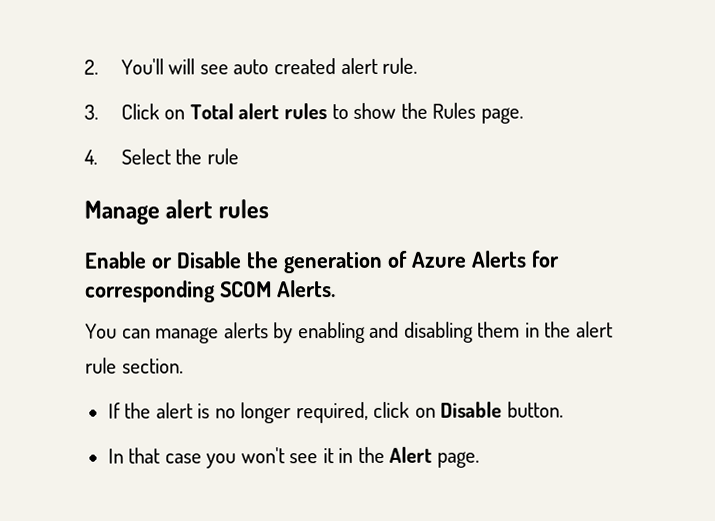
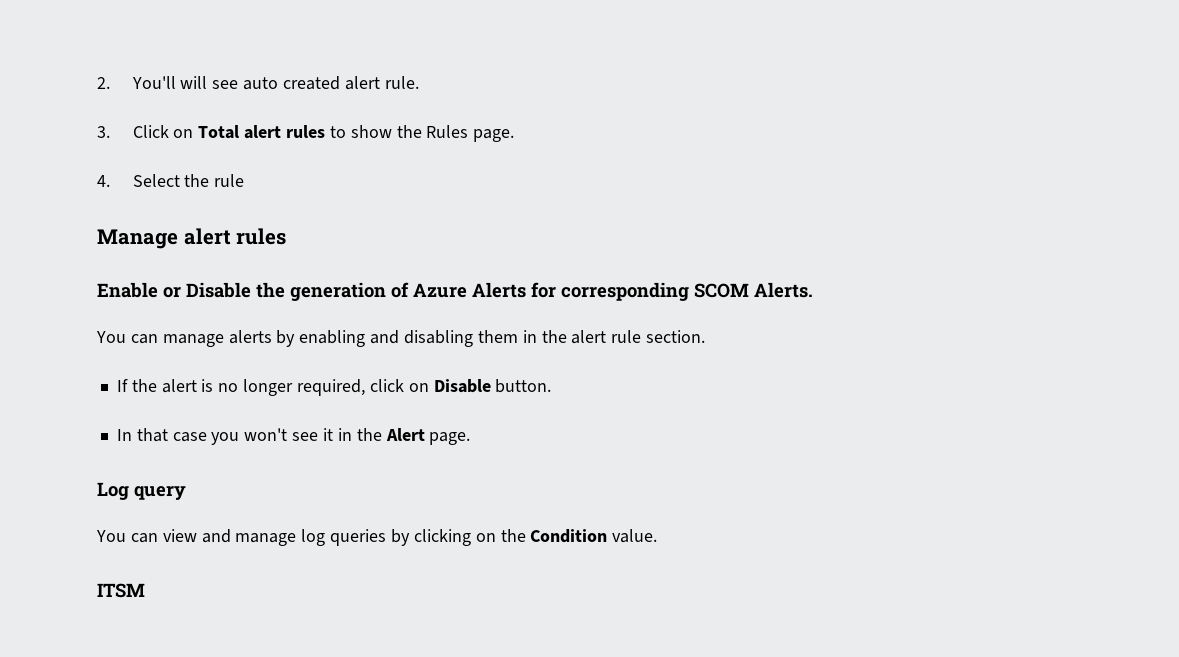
+ Log query
+ You can view and manage log queries by clicking on the Condition value.
+ ITSM

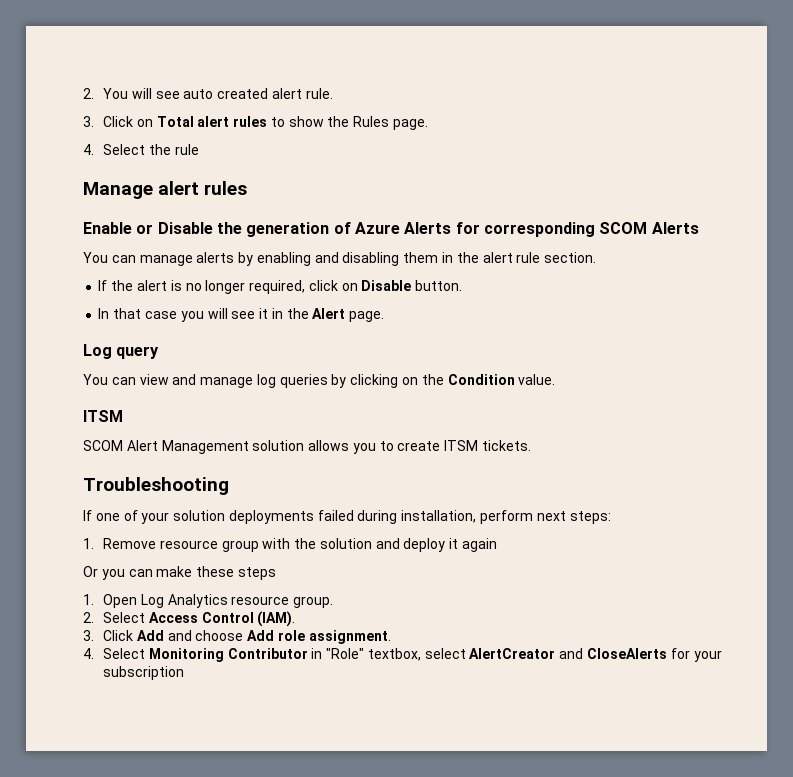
- 2. You'll will see auto created alert rule.
+ 2. You will see auto created alert rule.
- Enable or Disable the generation of Azure Alerts for corresponding SCOM Alerts.
+ Enable or Disable the generation of Azure Alerts for corresponding SCOM Alerts
- In that case you won't see it in the Alert page.
+ In that case you will see it in the Alert page.
+ SCOM Alert Management solution allows you to create ITSM tickets.
+ Troubleshooting
+ If one of your solution deployments failed during installation, perform next steps:
+ 1. Remove resource group with the solution and deploy it again
+ Or you can make these steps
+ 1. Open Log Analytics resource group.
+ 2. Select Access Control (IAM).
+ 3. Click Add and choose Add role assignment.
+ 4. Select Monitoring Contributor in "Role" textbox, select AlertCreator and CloseAlerts for your subscription

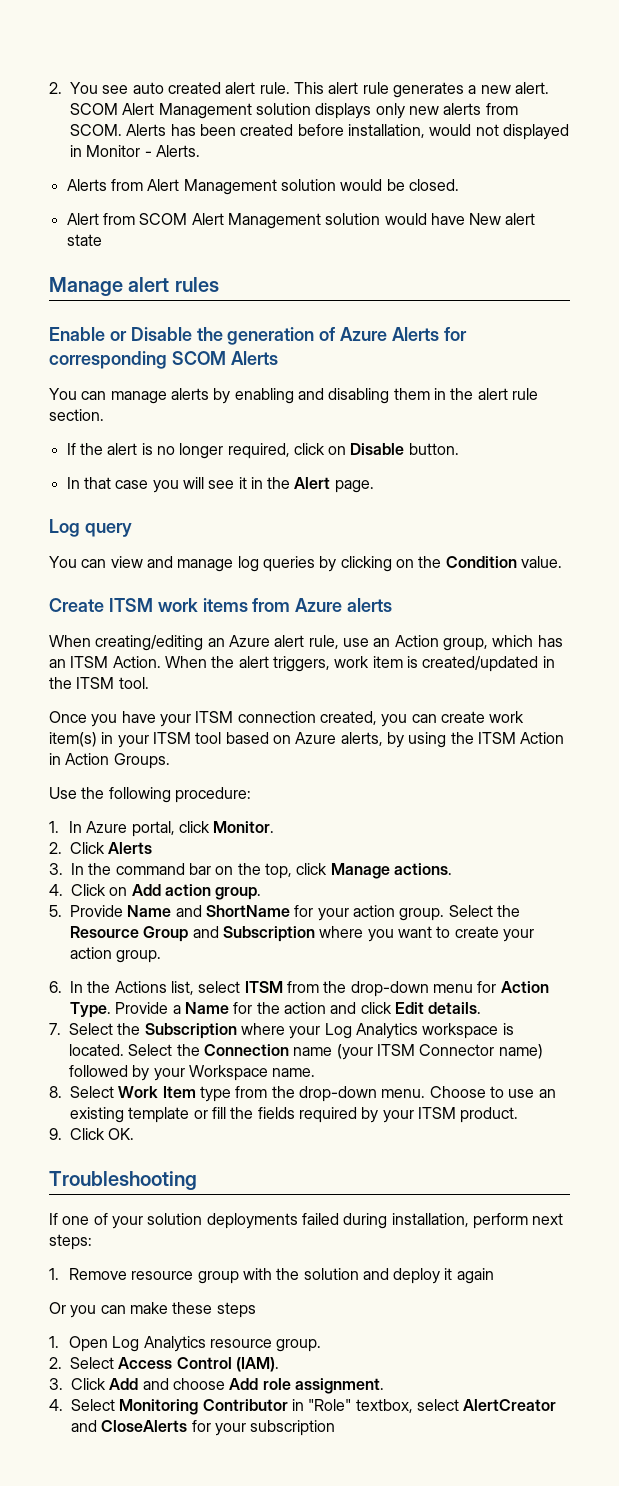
- 2. You will see auto created alert rule.
- 3. Click on Total alert rules to show the Rules page.
- 4. Select the rule
+ 2. You see auto created alert rule. This alert rule generates a new alert. SCOM Alert Management solution displays only new alerts from SCOM. Alerts has been created before installation, would not displayed in Monitor - Alerts.
+ Alerts from Alert Management solution would be closed.
+ Alert from SCOM Alert Management solution would have New alert state
  You can view and manage log queries by clicking on the Condition value.
- ITSM
- SCOM Alert Management solution allows you to create ITSM tickets.
+ Create ITSM work items from Azure alerts
+ When creating/editing an Azure alert rule, use an Action group, which has an ITSM Action. When the alert triggers, work item is created/updated in the ITSM tool.
+ Once you have your ITSM connection created, you can create work item(s) in your ITSM tool based on Azure alerts, by using the ITSM Action in Action Groups.
+ Use the following procedure:
+ 1. In Azure portal, click Monitor.
+ 2. Click Alerts
+ 3. In the command bar on the top, click Manage actions.
+ 4. Click on Add action group.
+ 5. Provide Name and ShortName for your action group. Select the Resource Group and Subscription where you want to create your action group.
+ 6. In the Actions list, select ITSM from the drop-down menu for Action Type. Provide a Name for the action and click Edit details.
+ 7. Select the Subscription where your Log Analytics workspace is located. Select the Connection name (your ITSM Connector name) followed by your Workspace name.
+ 8. Select Work Item type from the drop-down menu. Choose to use an existing template or fill the fields required by your ITSM product.
+ 9. Click OK.

